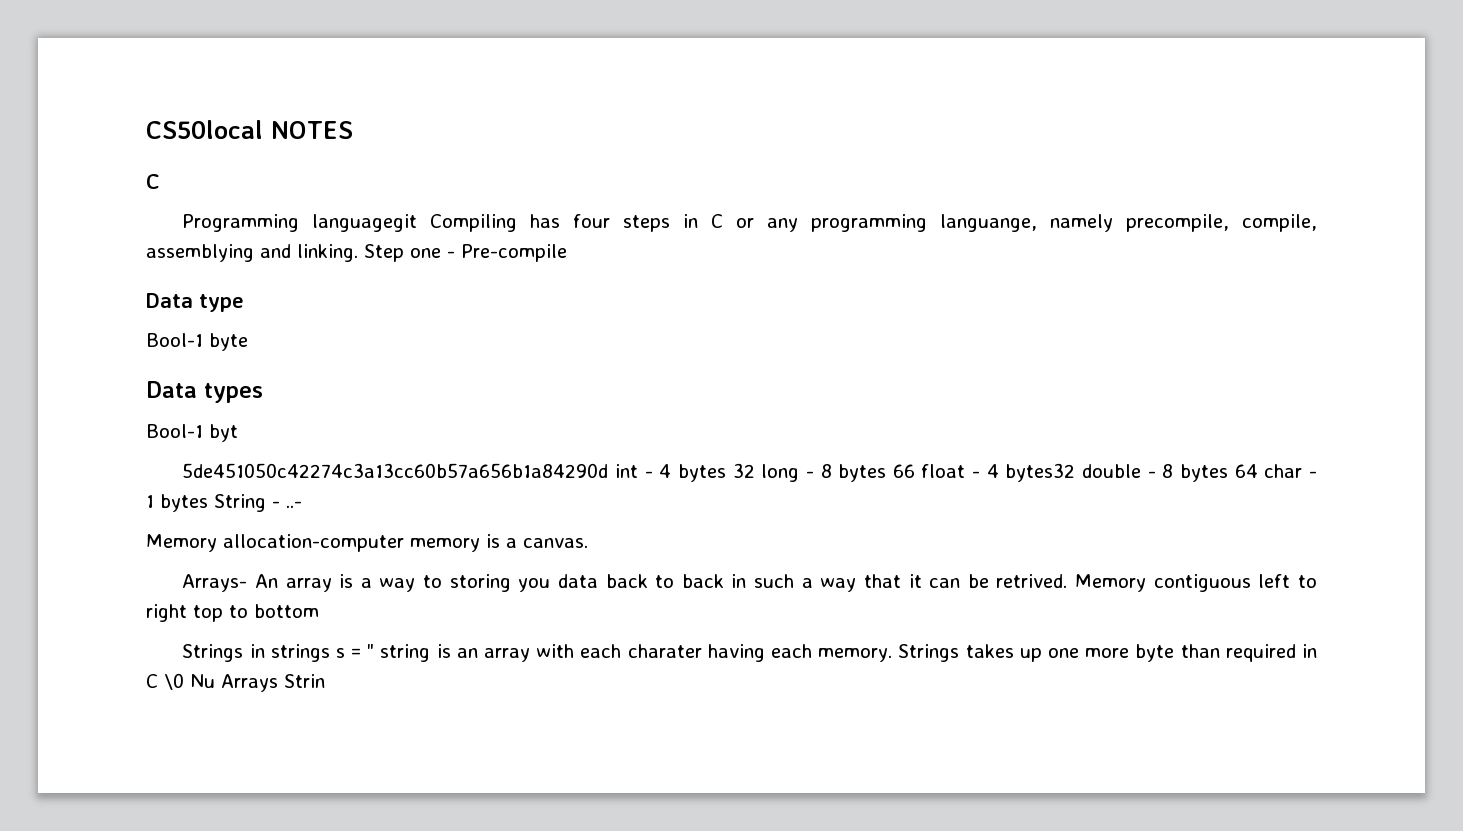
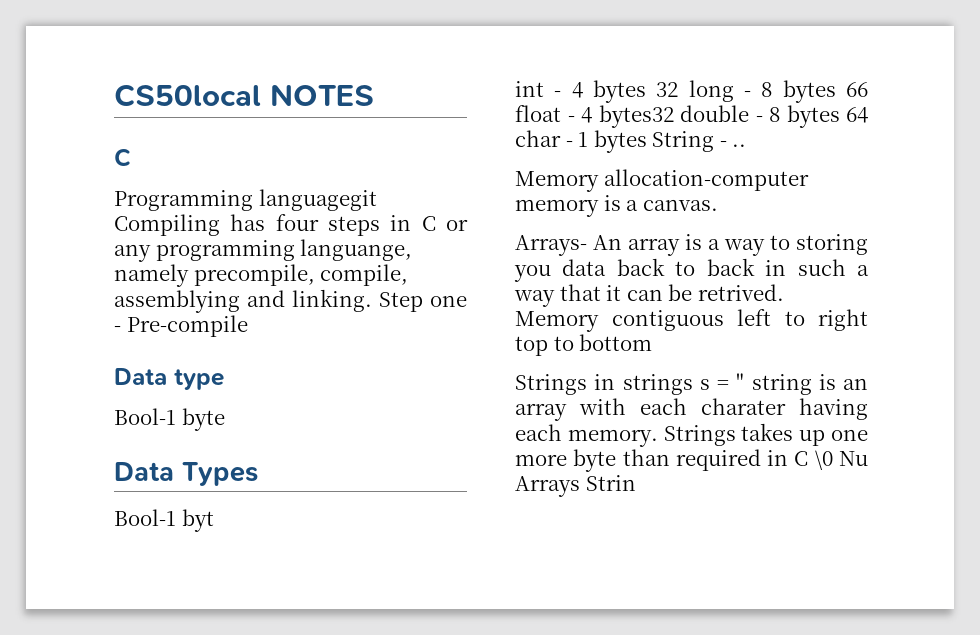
- Data types
+ Data Types
- 5de451050c42274c3a13cc60b57a656b1a84290d int - 4 bytes 32 long - 8 bytes 66 float - 4 bytes32 double - 8 bytes 64 char - 1 bytes String - ..-
+ int - 4 bytes 32 long - 8 bytes 66 float - 4 bytes32 double - 8 bytes 64 char - 1 bytes String - ..

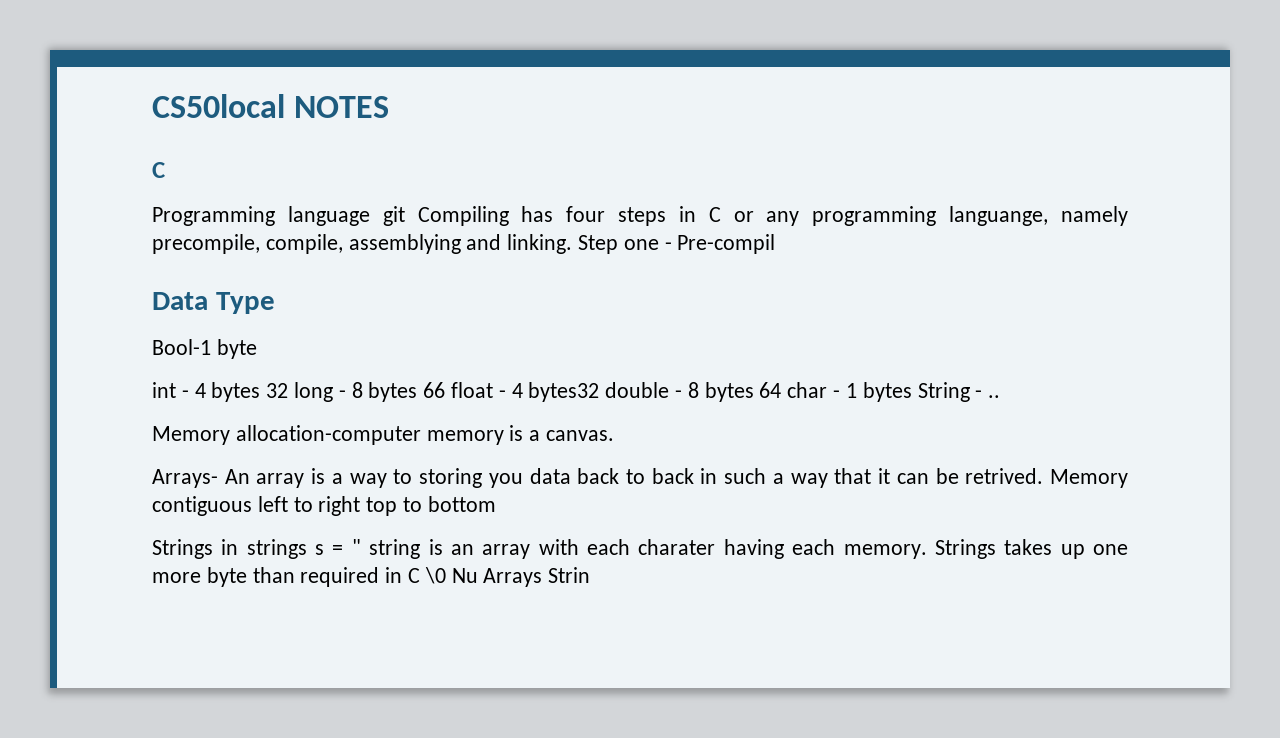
- Programming languagegit Compiling has four steps in C or any programming languange, namely precompile, compile, assemblying and linking.
+ Programming language git Compiling has four steps in C or any programming languange, namely precompile, compile, assemblying and linking.
- Step one - Pre-compile
- Data type
+ Step one - Pre-compil
+ Data Type
- Data Types
- Bool-1 byt

